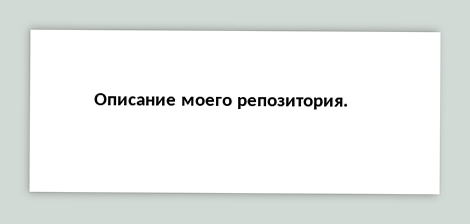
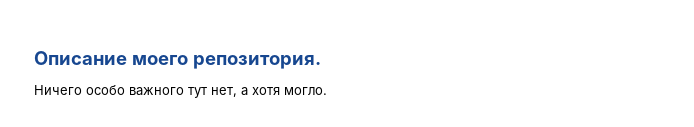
+ Ничего особо важного тут нет, а хотя могло.

